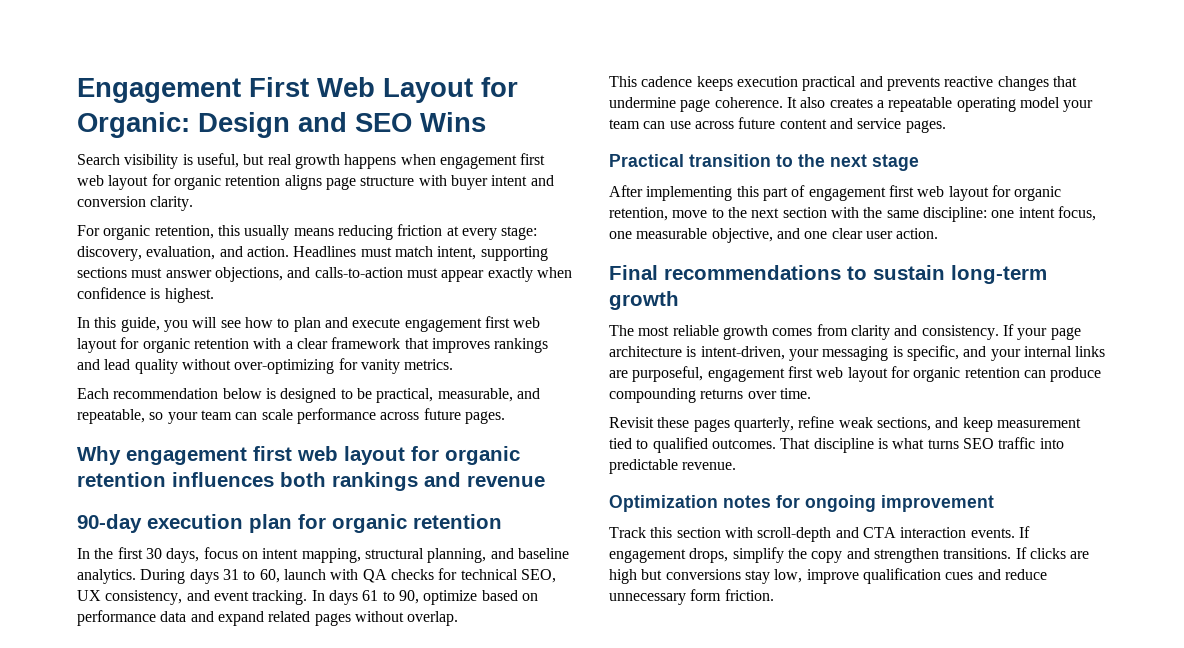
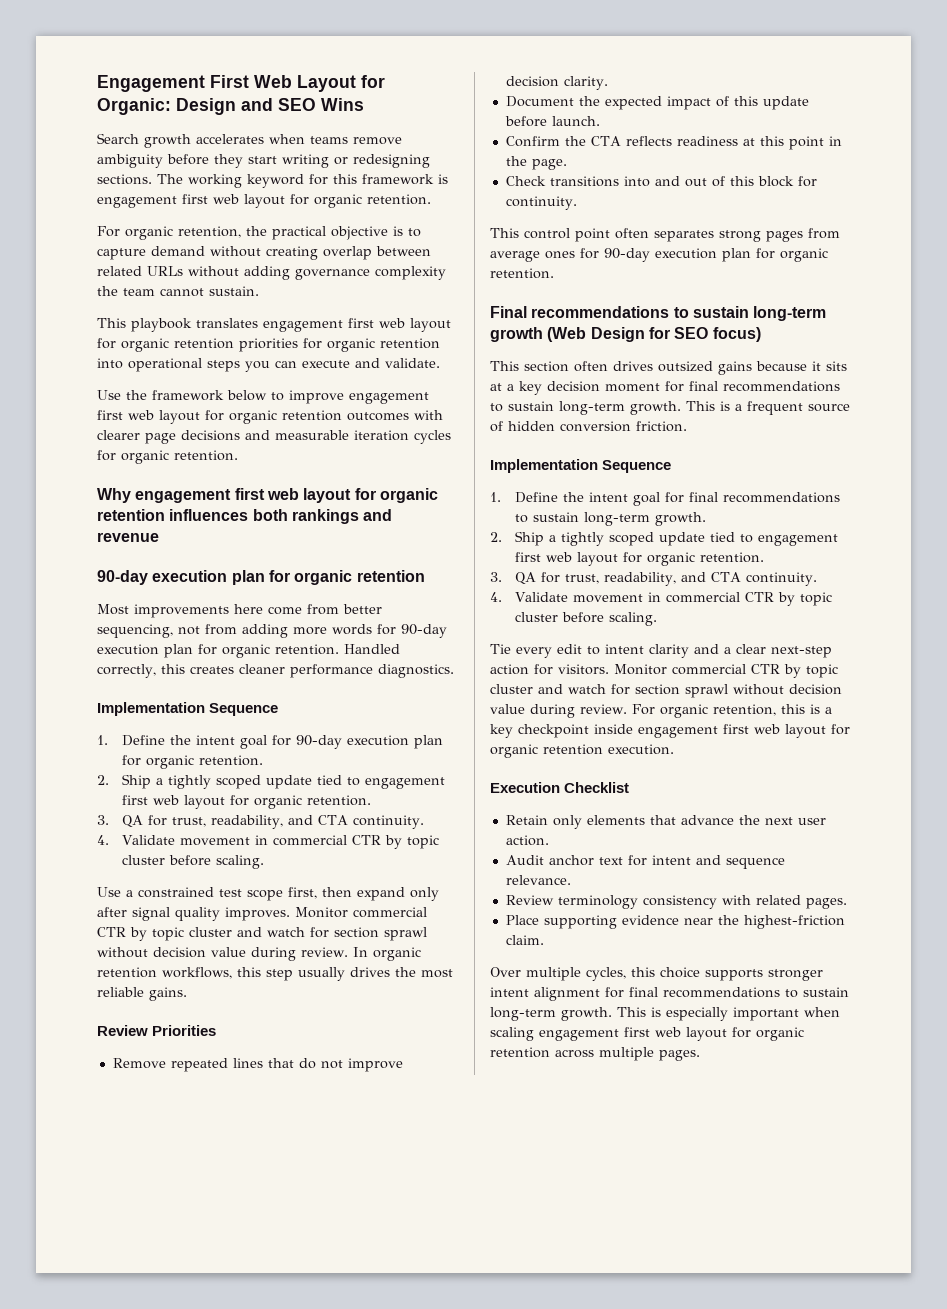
- Search visibility is useful, but real growth happens when engagement first web layout for organic retention aligns page structure with buyer intent and conversion clarity.
- For organic retention, this usually means reducing friction at every stage: discovery, evaluation, and action. Headlines must match intent, supporting sections must answer objections, and calls-to-action must appear exactly when confidence is highest.
- In this guide, you will see how to plan and execute engagement first web layout for organic retention with a clear framework that improves rankings and lead quality without over-optimizing for vanity metrics.
- Each recommendation below is designed to be practical, measurable, and repeatable, so your team can scale performance across future pages.
+ Search growth accelerates when teams remove ambiguity before they start writing or redesigning sections. The working keyword for this framework is engagement first web layout for organic retention.
+ For organic retention, the practical objective is to capture demand without creating overlap between related URLs without adding governance complexity the team cannot sustain.
+ This playbook translates engagement first web layout for organic retention priorities for organic retention into operational steps you can execute and validate.
+ Use the framework below to improve engagement first web layout for organic retention outcomes with clearer page decisions and measurable iteration cycles for organic retention.
- In the first 30 days, focus on intent mapping, structural planning, and baseline analytics. During days 31 to 60, launch with QA checks for technical SEO, UX consistency, and event tracking. In days 61 to 90, optimize based on performance data and expand related pages without overlap.
- This cadence keeps execution practical and prevents reactive changes that undermine page coherence. It also creates a repeatable operating model your team can use across future content and service pages.
- Practical transition to the next stage
- After implementing this part of engagement first web layout for organic retention, move to the next section with the same discipline: one intent focus, one measurable objective, and one clear user action.
+ Most improvements here come from better sequencing, not from adding more words for 90-day execution plan for organic retention. Handled correctly, this creates cleaner performance diagnostics.
+ Implementation Sequence
+ 1. Define the intent goal for 90-day execution plan for organic retention.
+ 2. Ship a tightly scoped update tied to engagement first web layout for organic retention.
+ 3. QA for trust, readability, and CTA continuity.
+ 4. Validate movement in commercial CTR by topic cluster before scaling.
+ Use a constrained test scope first, then expand only after signal quality improves. Monitor commercial CTR by topic cluster and watch for section sprawl without decision value during review. In organic retention workflows, this step usually drives the most reliable gains.
+ Review Priorities
+ Remove repeated lines that do not improve decision clarity.
+ Document the expected impact of this update before launch.
+ Confirm the CTA reflects readiness at this point in the page.
+ Check transitions into and out of this block for continuity.
+ This control point often separates strong pages from average ones for 90-day execution plan for organic retention.
- Final recommendations to sustain long-term growth
- The most reliable growth comes from clarity and consistency. If your page architecture is intent-driven, your messaging is specific, and your internal links are purposeful, engagement first web layout for organic retention can produce compounding returns over time.
- Revisit these pages quarterly, refine weak sections, and keep measurement tied to qualified outcomes. That discipline is what turns SEO traffic into predictable revenue.
- Optimization notes for ongoing improvement
- Track this section with scroll-depth and CTA interaction events. If engagement drops, simplify the copy and strengthen transitions. If clicks are high but conversions stay low, improve qualification cues and reduce unnecessary form friction.
+ Final recommendations to sustain long-term growth (Web Design for SEO focus)
+ This section often drives outsized gains because it sits at a key decision moment for final recommendations to sustain long-term growth. This is a frequent source of hidden conversion friction.
+ Implementation Sequence
+ 1. Define the intent goal for final recommendations to sustain long-term growth.
+ 2. Ship a tightly scoped update tied to engagement first web layout for organic retention.
+ 3. QA for trust, readability, and CTA continuity.
+ 4. Validate movement in commercial CTR by topic cluster before scaling.
+ Tie every edit to intent clarity and a clear next-step action for visitors. Monitor commercial CTR by topic cluster and watch for section sprawl without decision value during review. For organic retention, this is a key checkpoint inside engagement first web layout for organic retention execution.
+ Execution Checklist
+ Retain only elements that advance the next user action.
+ Audit anchor text for intent and sequence relevance.
+ Review terminology consistency with related pages.
+ Place supporting evidence near the highest-friction claim.
+ Over multiple cycles, this choice supports stronger intent alignment for final recommendations to sustain long-term growth. This is especially important when scaling engagement first web layout for organic retention across multiple pages.

